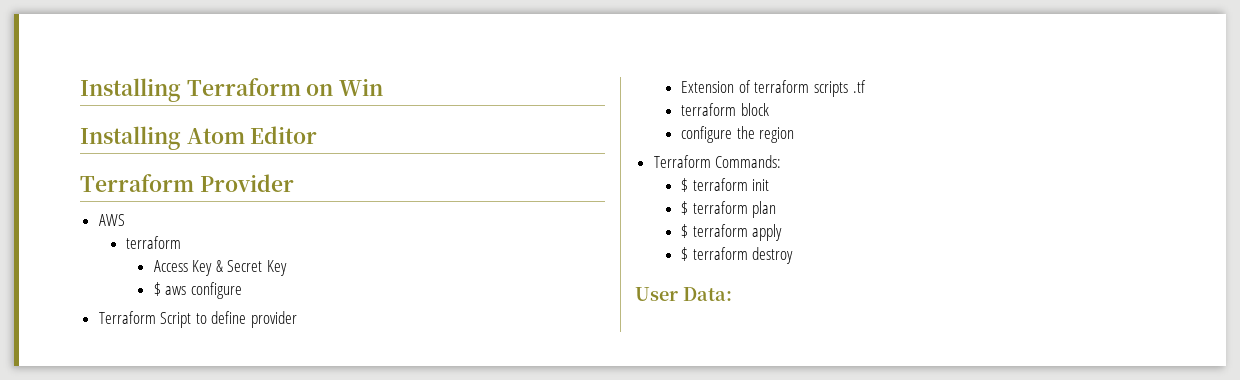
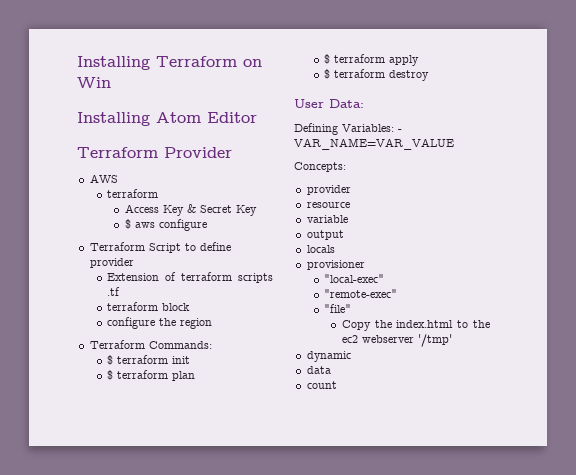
+ Defining Variables: - VAR_NAME=VAR_VALUE
+ Concepts:
+ provider
+ resource
+ variable
+ output
+ locals
+ provisioner
+ "local-exec"
+ "remote-exec"
+ "file"
+ Copy the index.html to the ec2 webserver '/tmp'
+ dynamic
+ data
+ count

